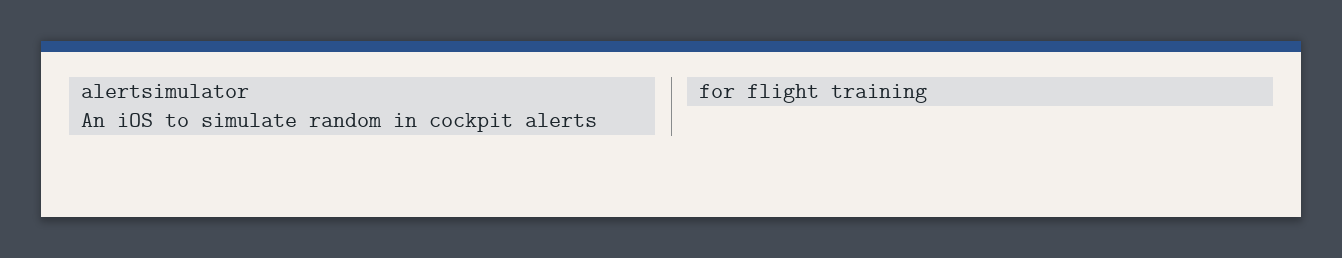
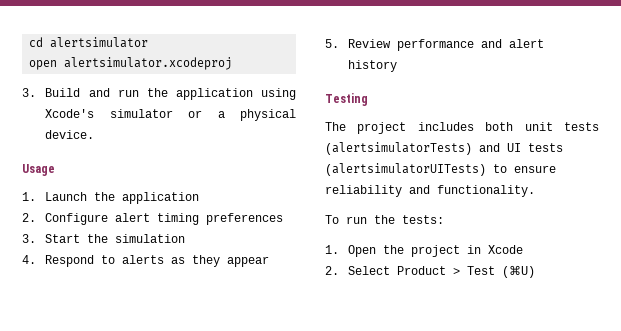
- alertsimulator
+ cd alertsimulator
- An iOS to simulate random in cockpit alerts for flight training
+ open alertsimulator.xcodeproj
+ 3. Build and run the application using Xcode's simulator or a physical device.
+ Usage
+ 1. Launch the application
+ 2. Configure alert timing preferences
+ 3. Start the simulation
+ 4. Respond to alerts as they appear
+ 5. Review performance and alert history
+ Testing
+ The project includes both unit tests (alertsimulatorTests) and UI tests (alertsimulatorUITests) to ensure reliability and functionality.
+ To run the tests:
+ 1. Open the project in Xcode
+ 2. Select Product > Test (⌘U)

